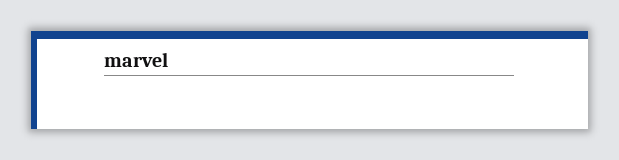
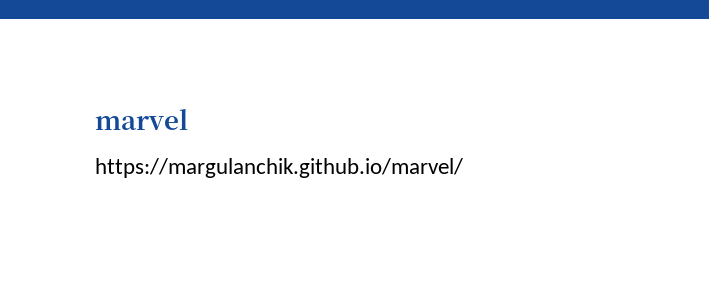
+ https://margulanchik.github.io/marvel/

